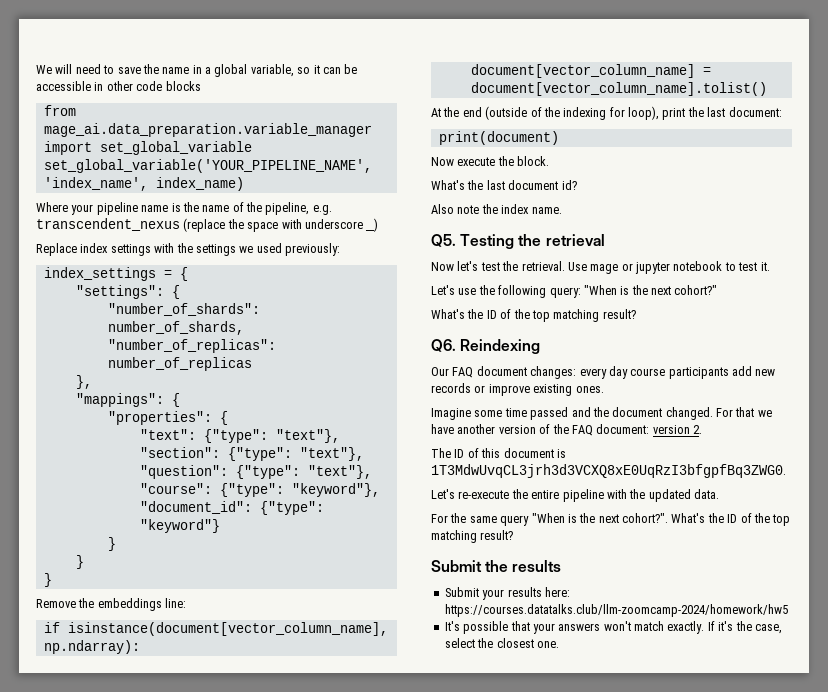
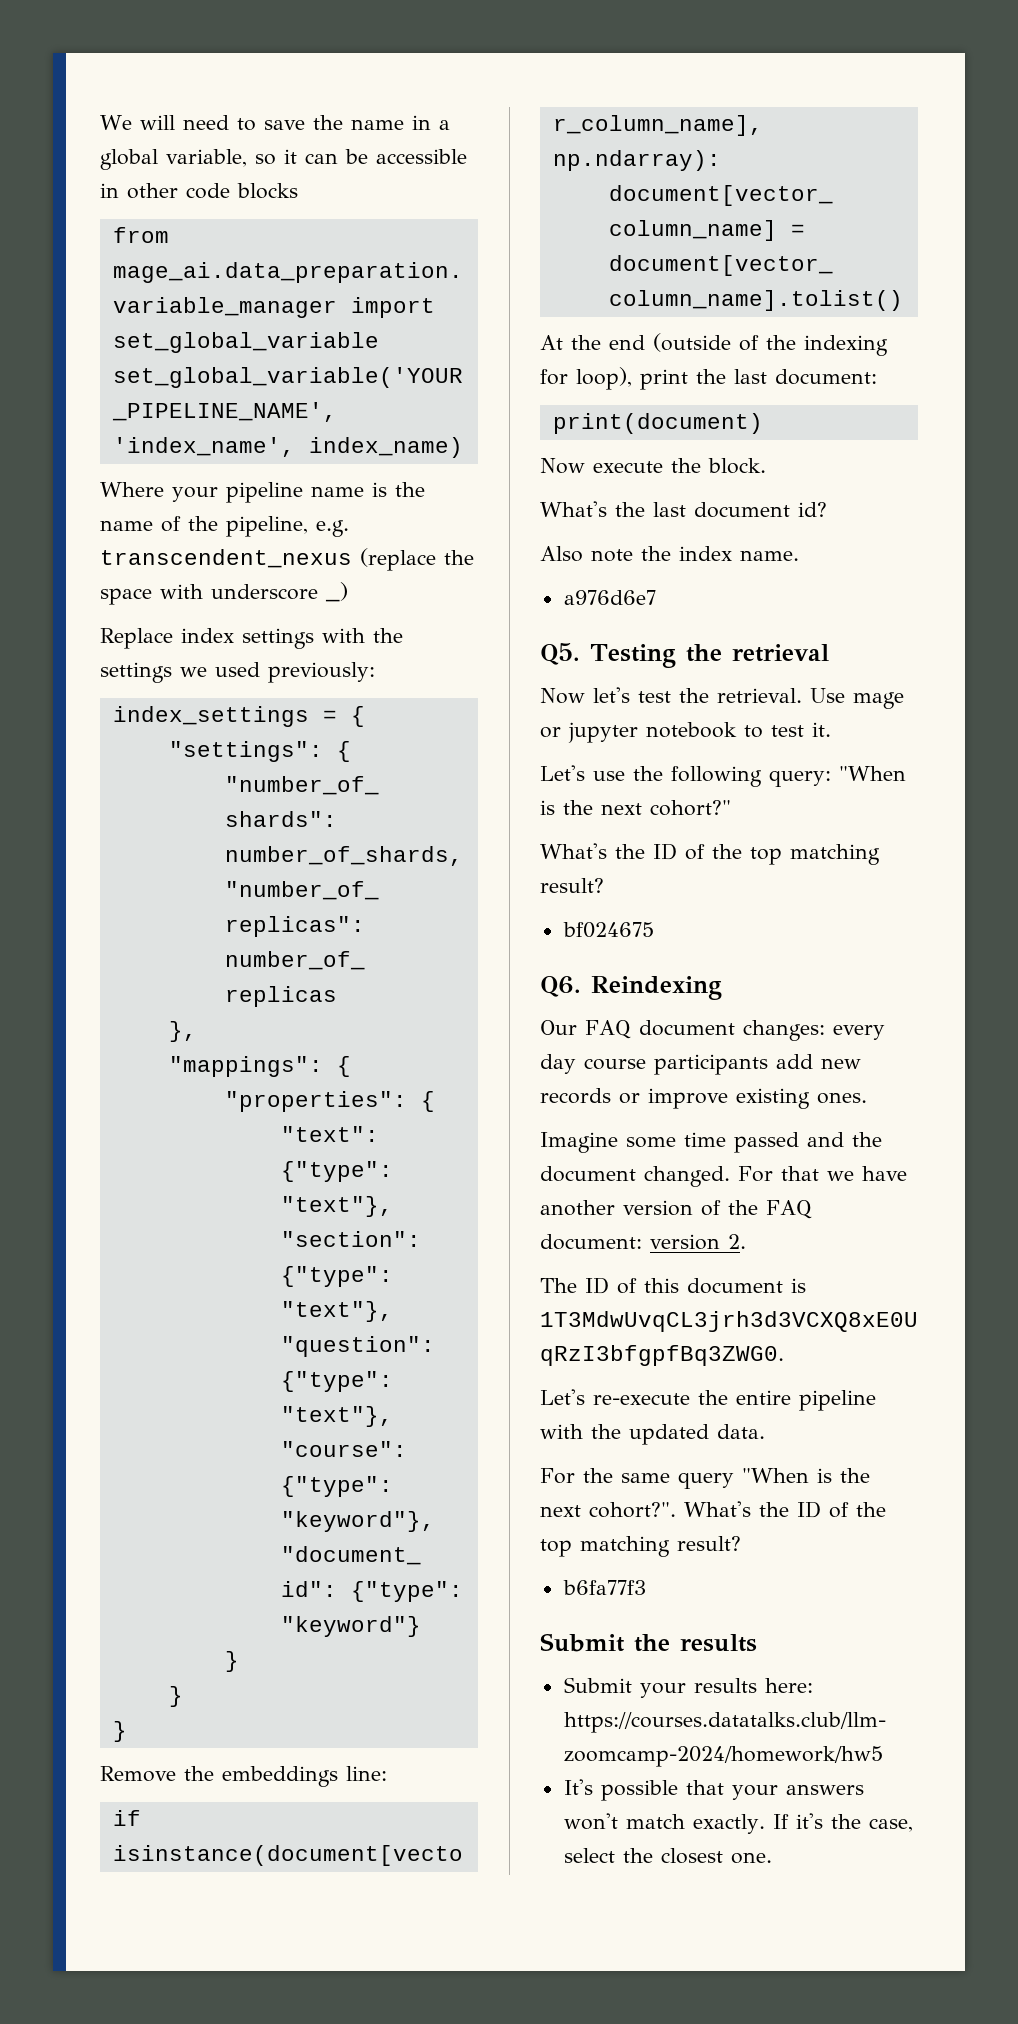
+ a976d6e7
+ bf024675
+ b6fa77f3

